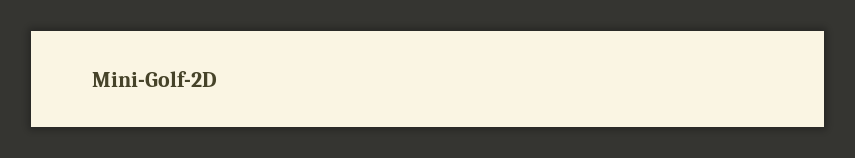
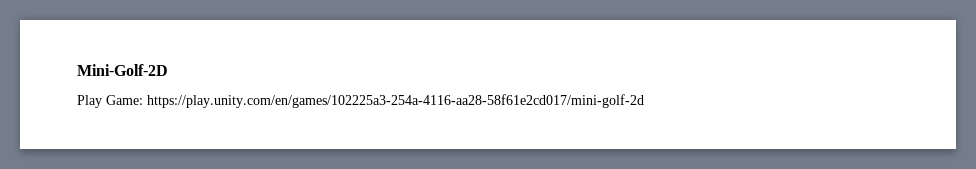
+ Play Game: https://play.unity.com/en/games/102225a3-254a-4116-aa28-58f61e2cd017/mini-golf-2d

